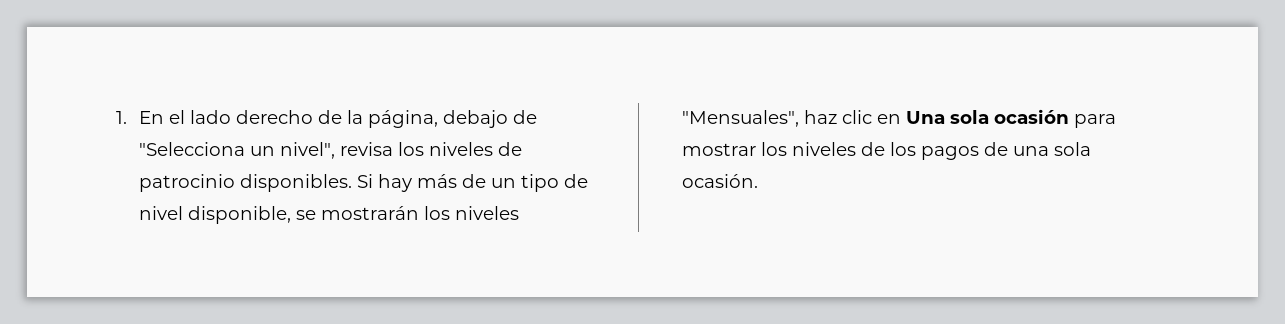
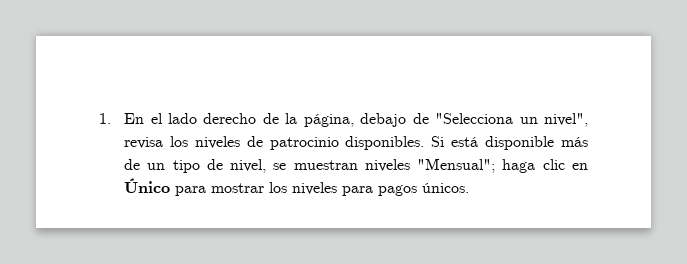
- Si hay más de un tipo de nivel disponible, se mostrarán los niveles "Mensuales", haz clic en Una sola ocasión para mostrar los niveles de los pagos de una sola ocasión.
+ Si está disponible más de un tipo de nivel, se muestran niveles "Mensual"; haga clic en Único para mostrar los niveles para pagos únicos.

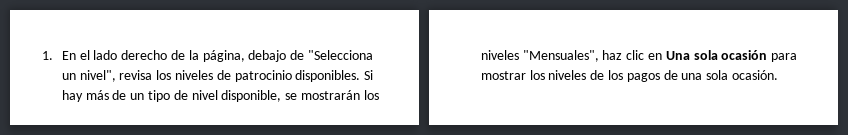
- Si está disponible más de un tipo de nivel, se muestran niveles "Mensual"; haga clic en Único para mostrar los niveles para pagos únicos.
+ Si hay más de un tipo de nivel disponible, se mostrarán los niveles "Mensuales", haz clic en Una sola ocasión para mostrar los niveles de los pagos de una sola ocasión.

